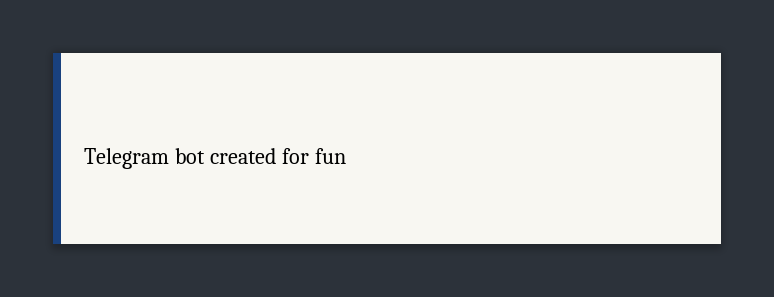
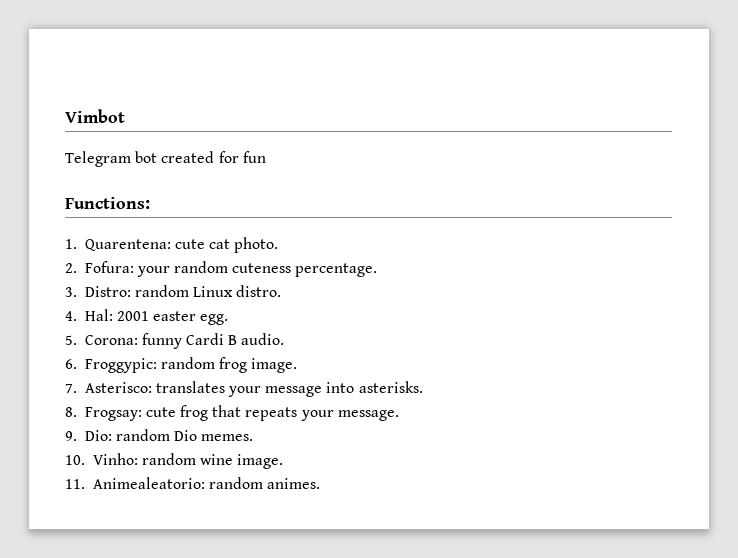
+ Vimbot
+ Functions:
+ 1. Quarentena: cute cat photo.
+ 2. Fofura: your random cuteness percentage.
+ 3. Distro: random Linux distro.
+ 4. Hal: 2001 easter egg.
+ 5. Corona: funny Cardi B audio.
+ 6. Froggypic: random frog image.
+ 7. Asterisco: translates your message into asterisks.
+ 8. Frogsay: cute frog that repeats your message.
+ 9. Dio: random Dio memes.
+ 10. Vinho: random wine image.
+ 11. Animealeatorio: random animes.

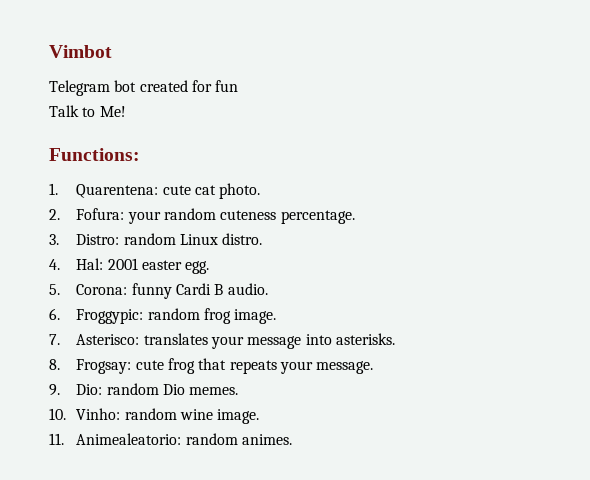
+ Talk to Me!

